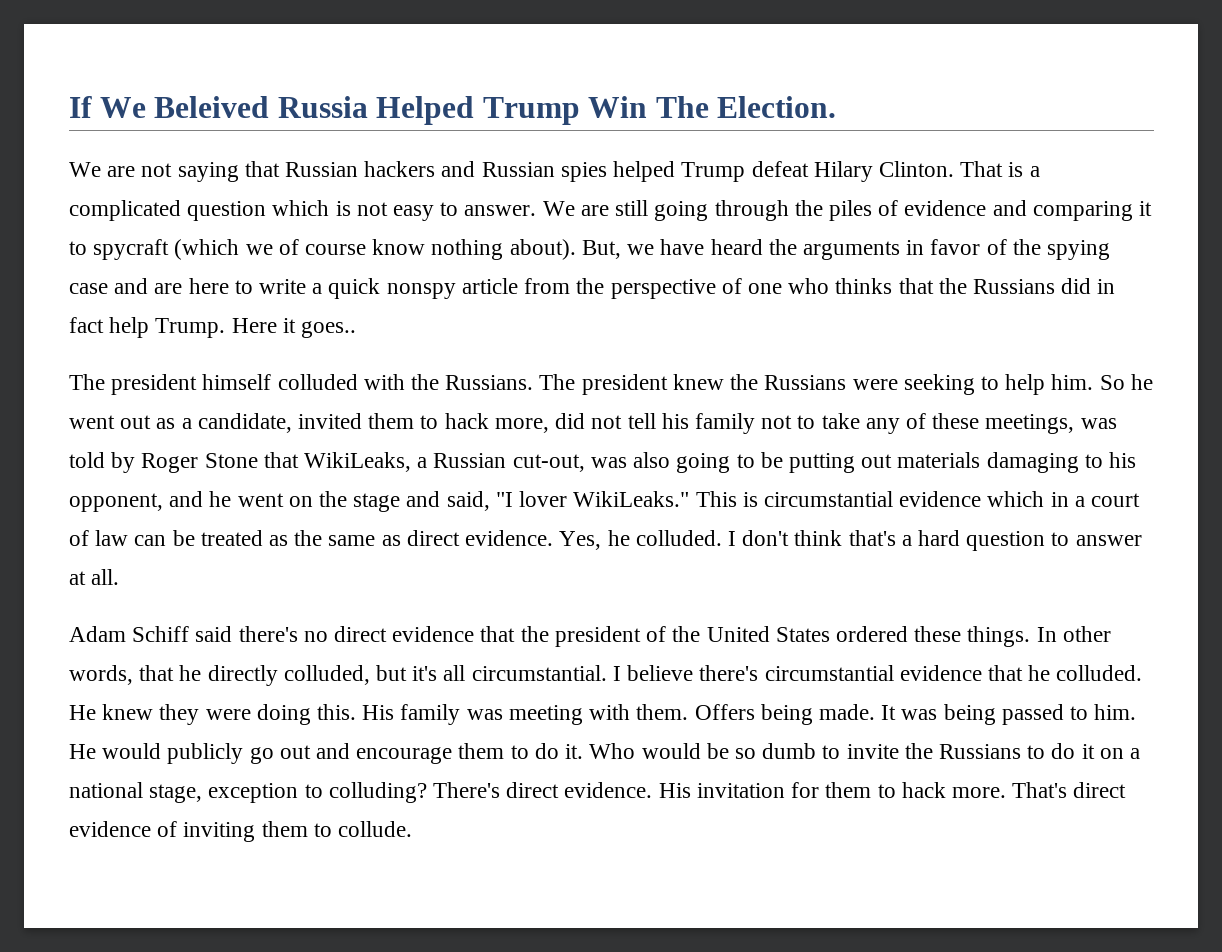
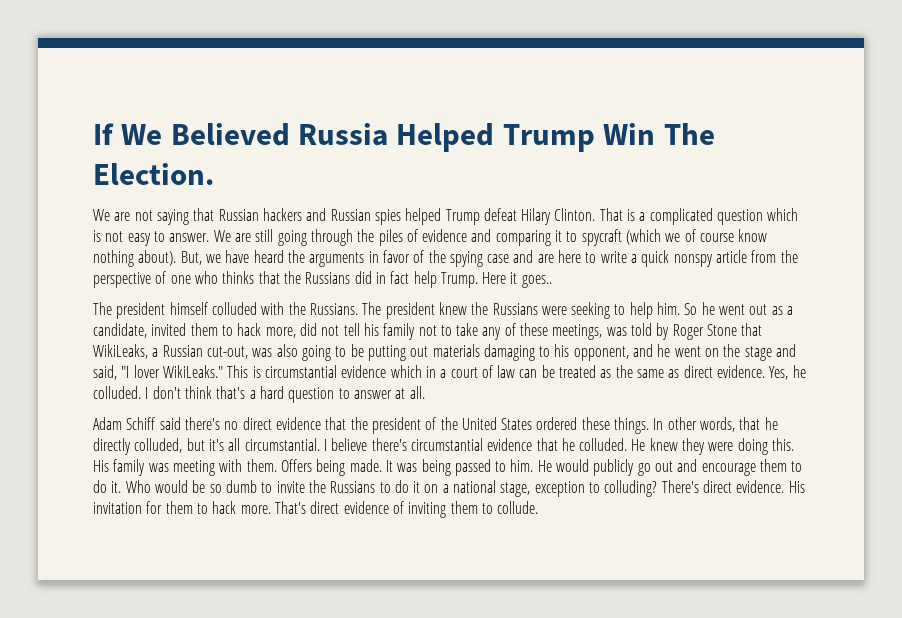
- If We Beleived Russia Helped Trump Win The Election.
+ If We Believed Russia Helped Trump Win The Election.

